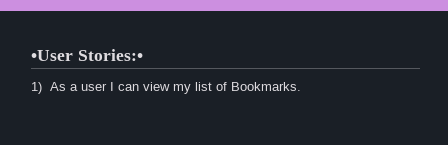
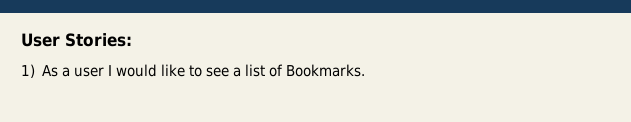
- •User Stories:•
+ User Stories:
- 1) As a user I can view my list of Bookmarks.
+ 1) As a user I would like to see a list of Bookmarks.

